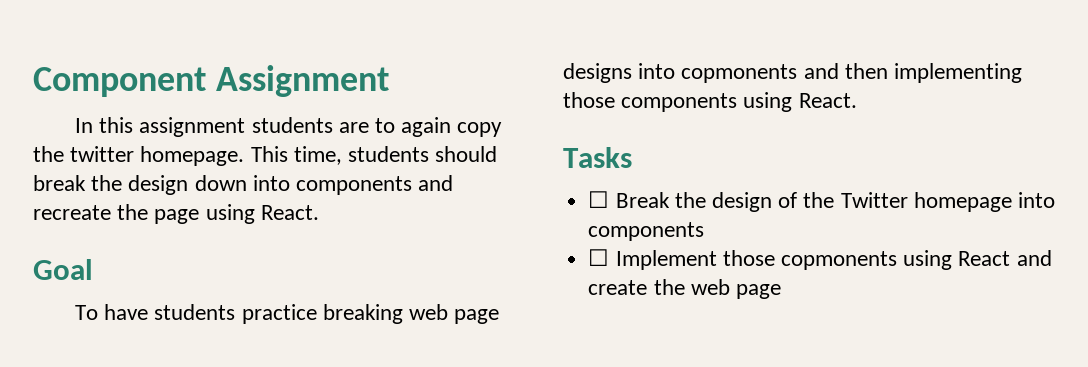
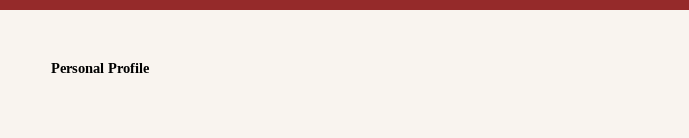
- Component Assignment
- In this assignment students are to again copy the twitter homepage. This time, students should break the design down into components and recreate the page using React.
- Goal
- To have students practice breaking web page designs into copmonents and then implementing those components using React.
- Tasks
- ☐ Break the design of the Twitter homepage into components
- ☐ Implement those copmonents using React and create the web page
+ Personal Profile

